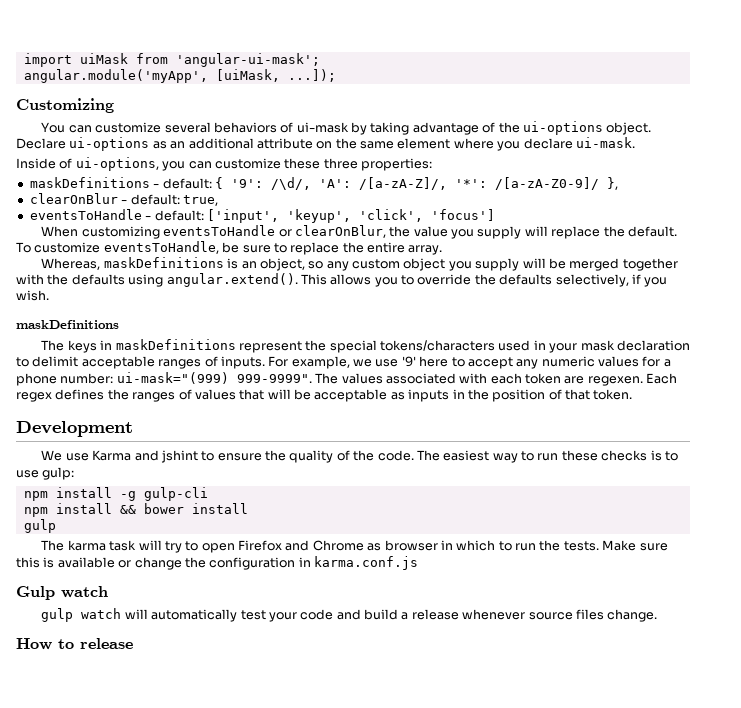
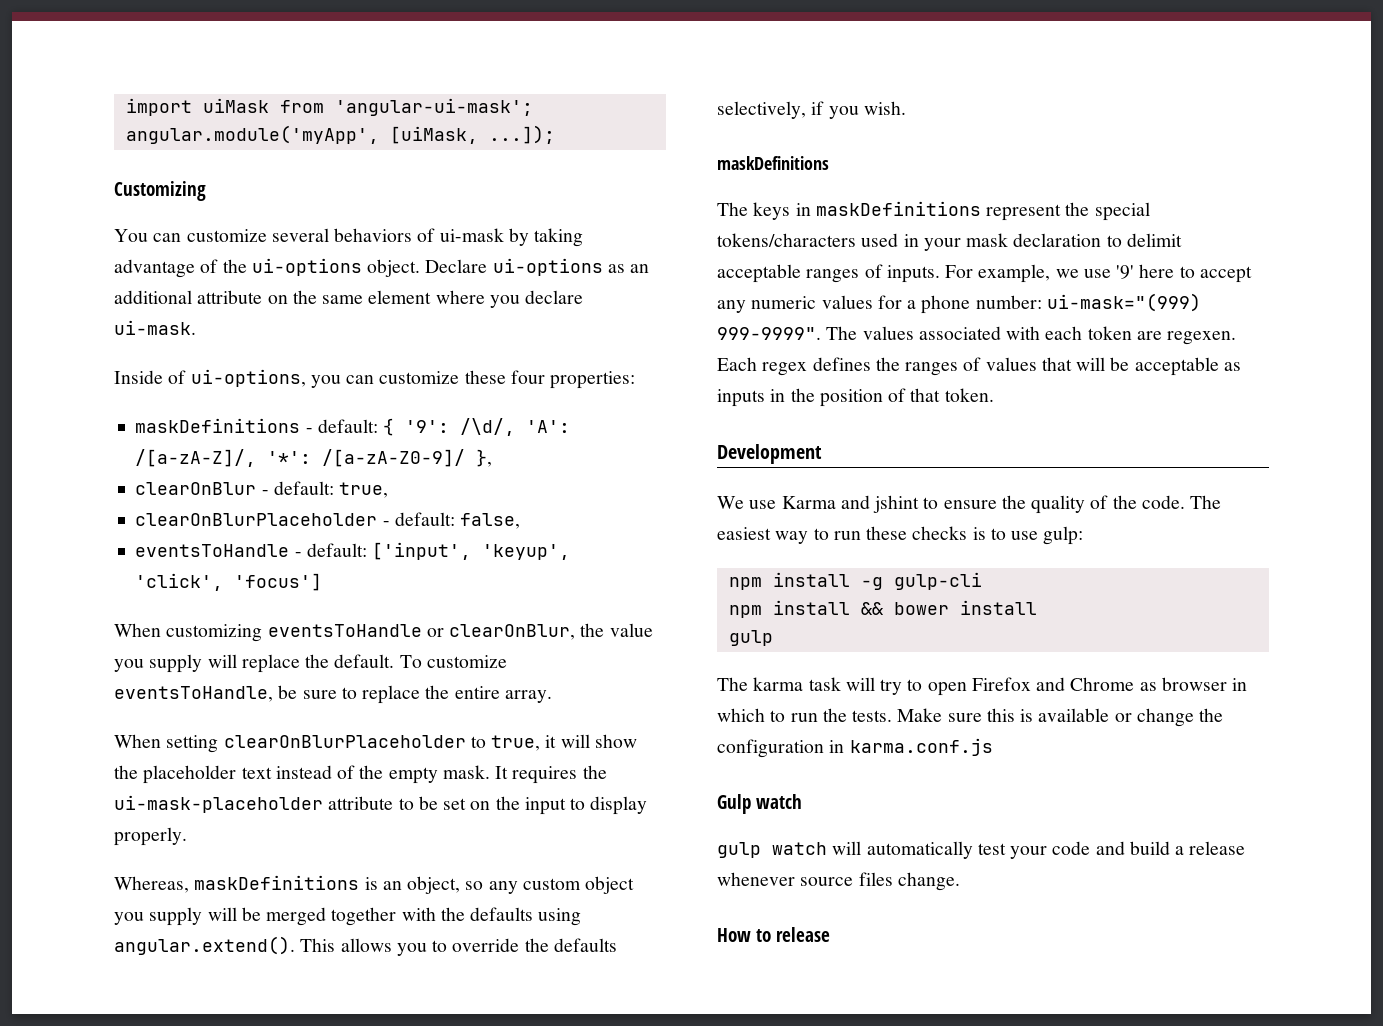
- Inside of ui-options, you can customize these three properties:
+ Inside of ui-options, you can customize these four properties:
+ clearOnBlurPlaceholder - default: false,
+ When setting clearOnBlurPlaceholder to true, it will show the placeholder text instead of the empty mask. It requires the ui-mask-placeholder attribute to be set on the input to display properly.

